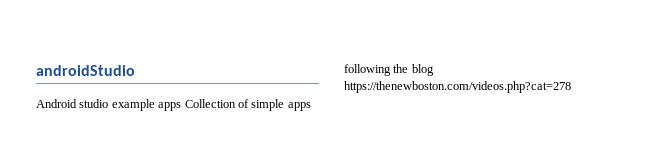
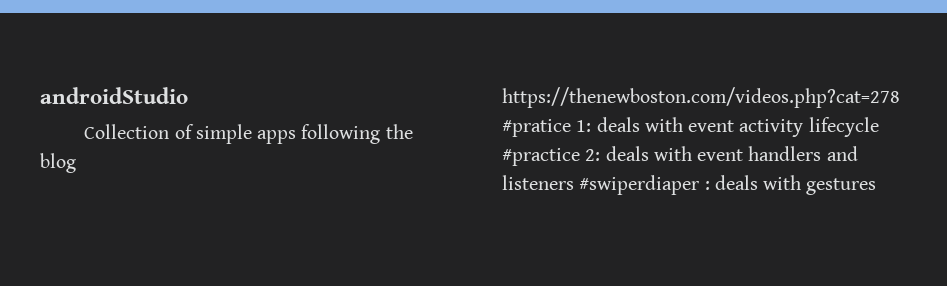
- Android studio example apps Collection of simple apps following the blog https://thenewboston.com/videos.php?cat=278
+ Collection of simple apps following the blog https://thenewboston.com/videos.php?cat=278 #pratice 1: deals with event activity lifecycle #practice 2: deals with event handlers and listeners #swiperdiaper : deals with gestures

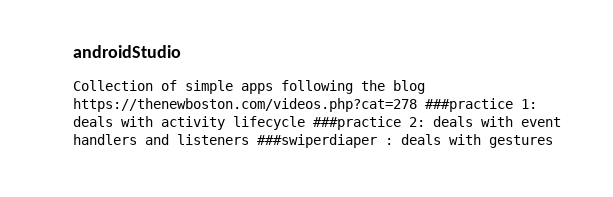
- Collection of simple apps following the blog https://thenewboston.com/videos.php?cat=278 #pratice 1: deals with event activity lifecycle #practice 2: deals with event handlers and listeners #swiperdiaper : deals with gestures
+ Collection of simple apps following the blog https://thenewboston.com/videos.php?cat=278 ###practice 1: deals with activity lifecycle ###practice 2: deals with event handlers and listeners ###swiperdiaper : deals with gestures

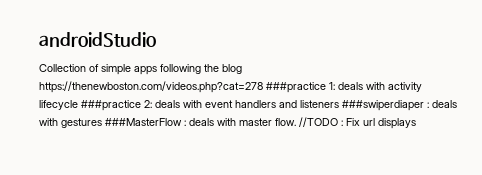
- Collection of simple apps following the blog https://thenewboston.com/videos.php?cat=278 ###practice 1: deals with activity lifecycle ###practice 2: deals with event handlers and listeners ###swiperdiaper : deals with gestures
+ Collection of simple apps following the blog https://thenewboston.com/videos.php?cat=278 ###practice 1: deals with activity lifecycle ###practice 2: deals with event handlers and listeners ###swiperdiaper : deals with gestures ###MasterFlow : deals with master flow. //TODO : Fix url displays

